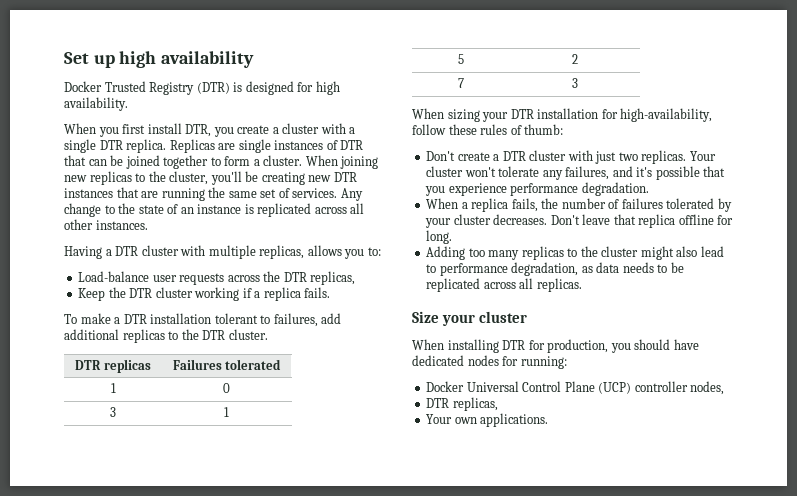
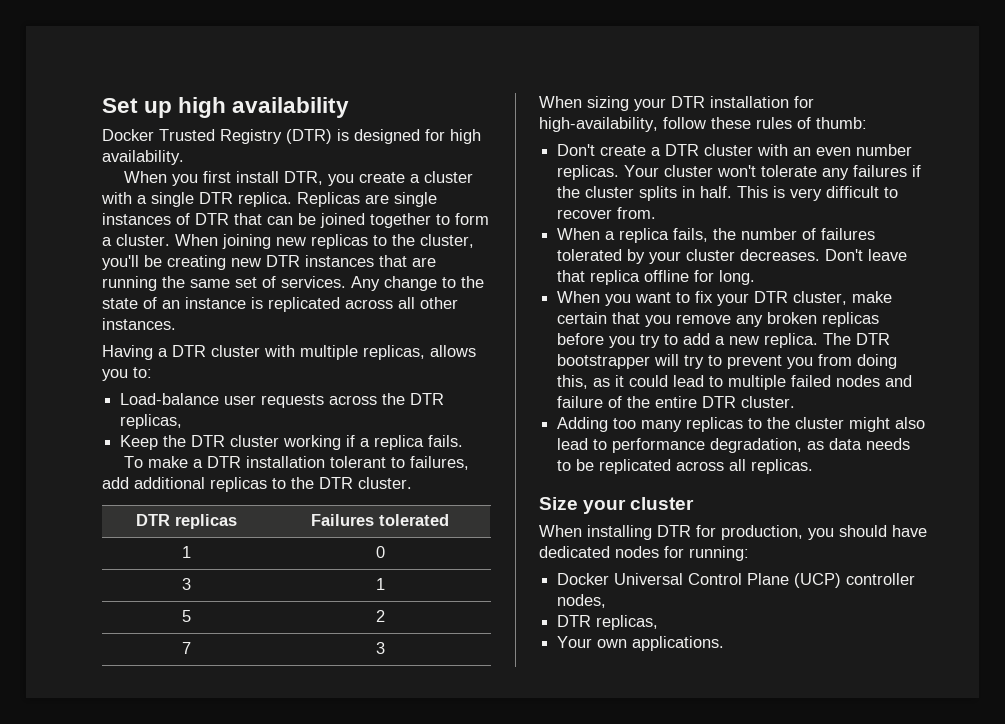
- Don't create a DTR cluster with just two replicas.
+ Don't create a DTR cluster with an even number replicas.
- Your cluster won't tolerate any failures, and it's possible that you experience performance degradation.
+ Your cluster won't tolerate any failures if the cluster splits in half. This is very difficult to recover from.
+ When you want to fix your DTR cluster, make certain that you remove any broken replicas before you try to add a new replica. The DTR bootstrapper will try to prevent you from doing this, as it could lead to multiple failed nodes and failure of the entire DTR cluster.

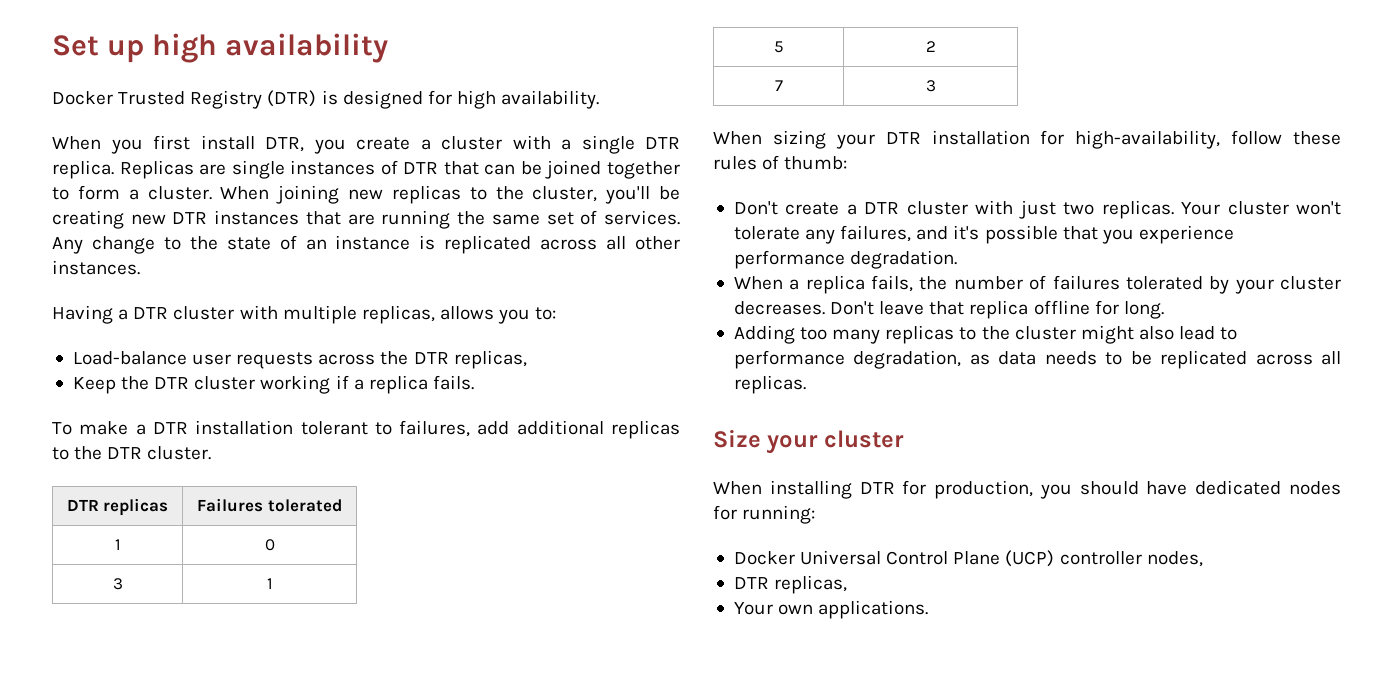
- Don't create a DTR cluster with an even number replicas.
+ Don't create a DTR cluster with just two replicas.
- Your cluster won't tolerate any failures if the cluster splits in half. This is very difficult to recover from.
+ Your cluster won't tolerate any failures, and it's possible that you experience performance degradation.
- When you want to fix your DTR cluster, make certain that you remove any broken replicas before you try to add a new replica. The DTR bootstrapper will try to prevent you from doing this, as it could lead to multiple failed nodes and failure of the entire DTR cluster.

